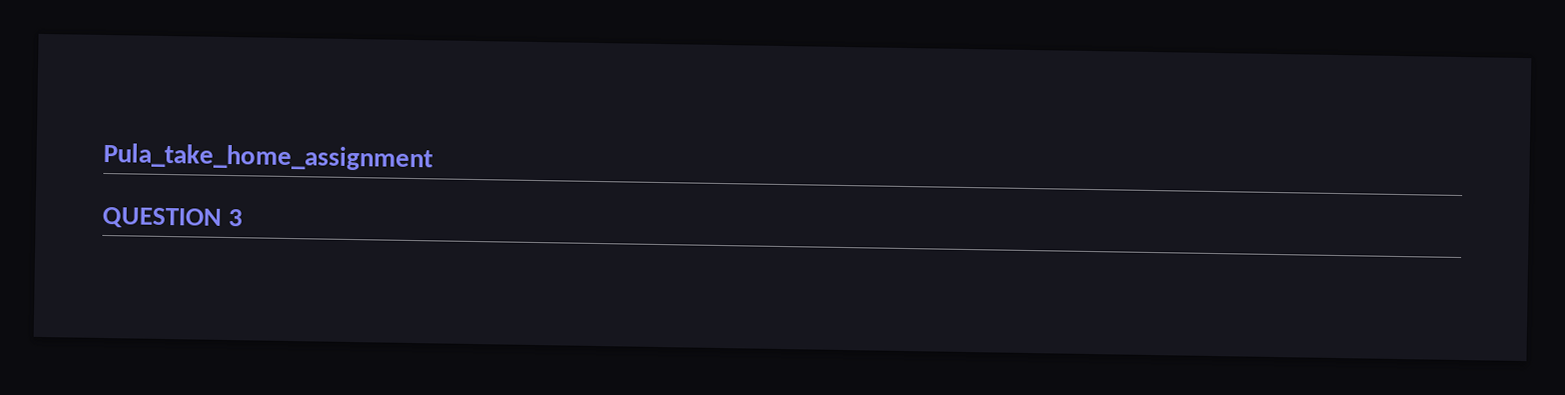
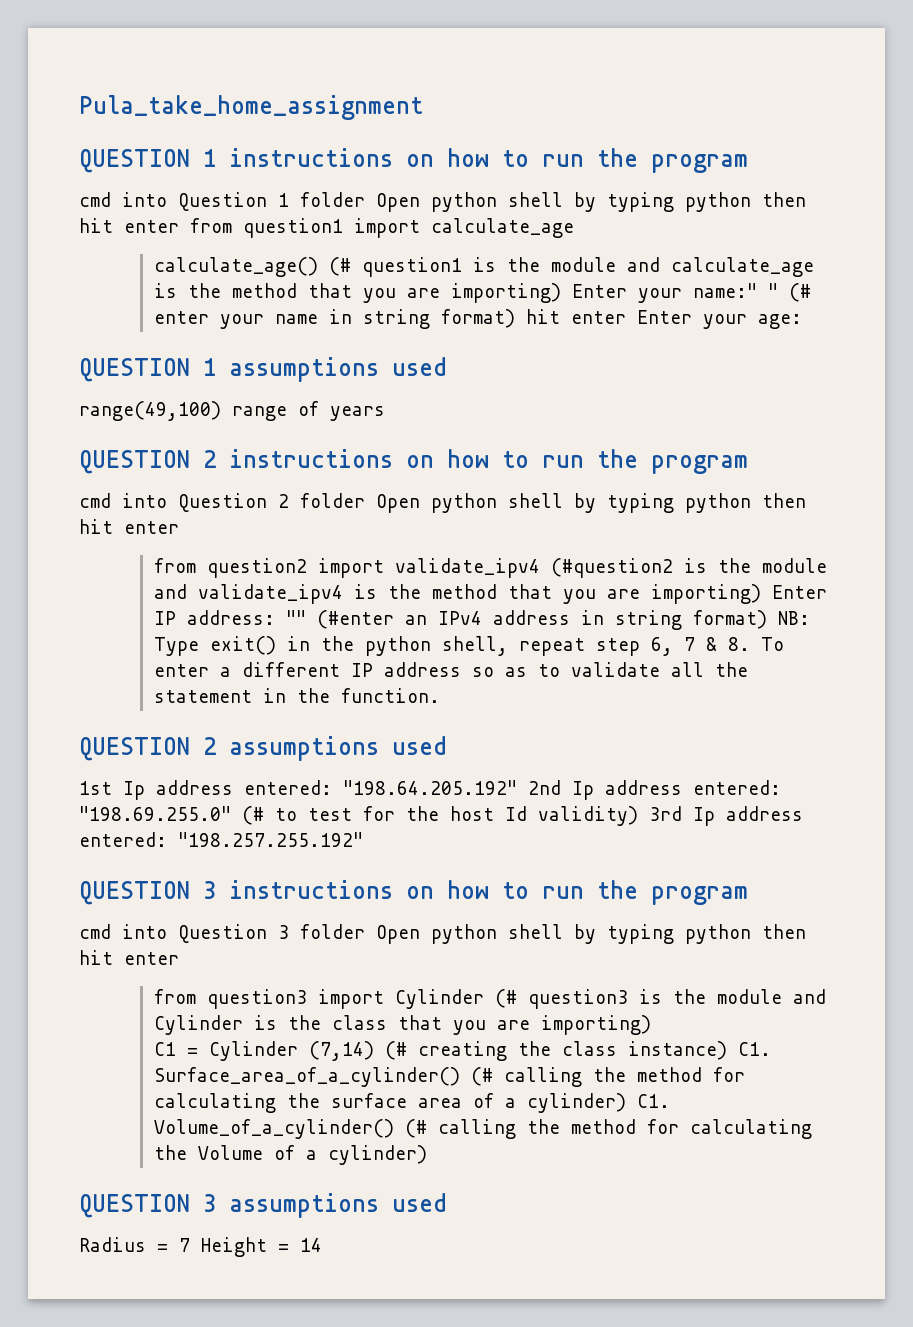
- QUESTION 3
+ QUESTION 1 instructions on how to run the program
+ cmd into Question 1 folder Open python shell by typing python then hit enter from question1 import calculate_age
+ calculate_age() (# question1 is the module and calculate_age is the method that you are importing) Enter your name:" " (# enter your name in string format) hit enter Enter your age:
+ QUESTION 1 assumptions used
+ range(49,100) range of years
+ QUESTION 2 instructions on how to run the program
+ cmd into Question 2 folder Open python shell by typing python then hit enter
+ from question2 import validate_ipv4 (#question2 is the module and validate_ipv4 is the method that you are importing) Enter IP address: "" (#enter an IPv4 address in string format) NB: Type exit() in the python shell, repeat step 6, 7 & 8. To enter a different IP address so as to validate all the statement in the function.
+ QUESTION 2 assumptions used
+ 1st Ip address entered: "198.64.205.192" 2nd Ip address entered: "198.69.255.0" (# to test for the host Id validity) 3rd Ip address entered: "198.257.255.192"
+ QUESTION 3 instructions on how to run the program
+ cmd into Question 3 folder Open python shell by typing python then hit enter
+ from question3 import Cylinder (# question3 is the module and Cylinder is the class that you are importing)
+ C1 = Cylinder (7,14) (# creating the class instance) C1. Surface_area_of_a_cylinder() (# calling the method for calculating the surface area of a cylinder) C1. Volume_of_a_cylinder() (# calling the method for calculating the Volume of a cylinder)
+ QUESTION 3 assumptions used
+ Radius = 7 Height = 14

